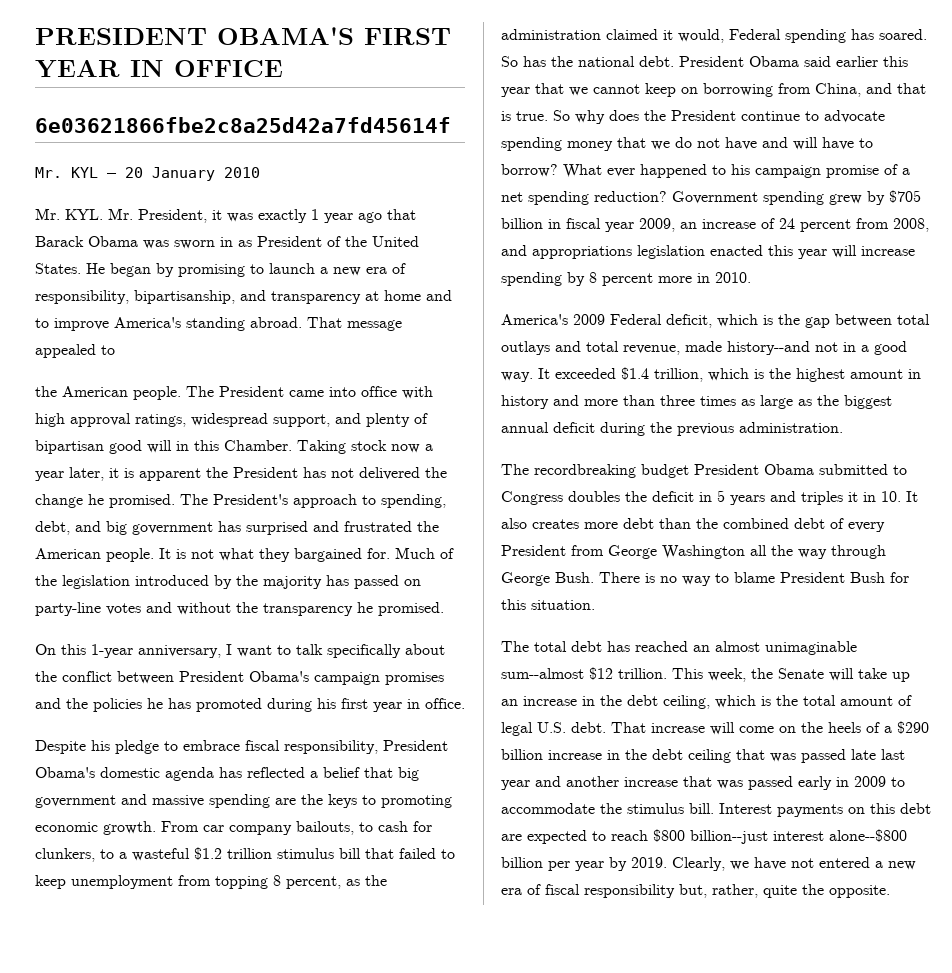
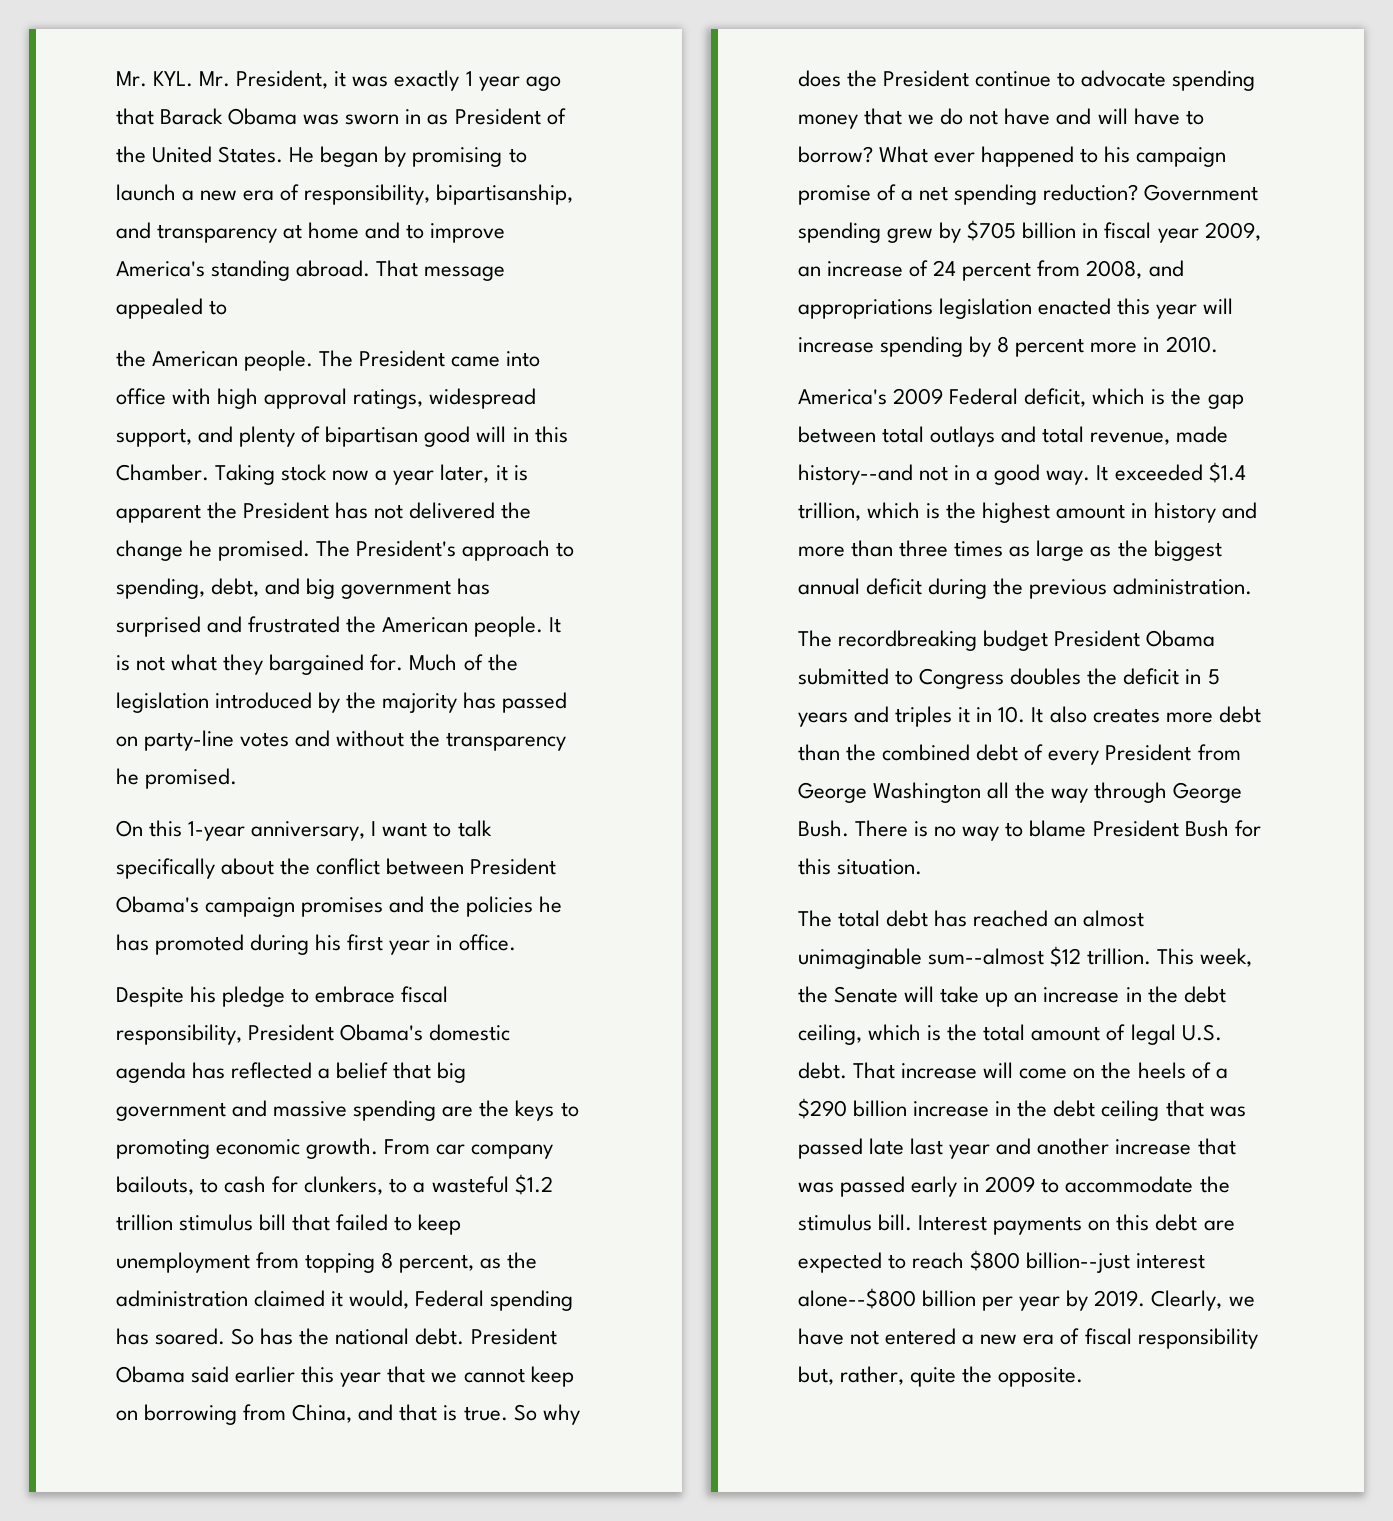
- PRESIDENT OBAMA'S FIRST YEAR IN OFFICE
- 6e03621866fbe2c8a25d42a7fd45614f
- Mr. KYL — 20 January 2010

